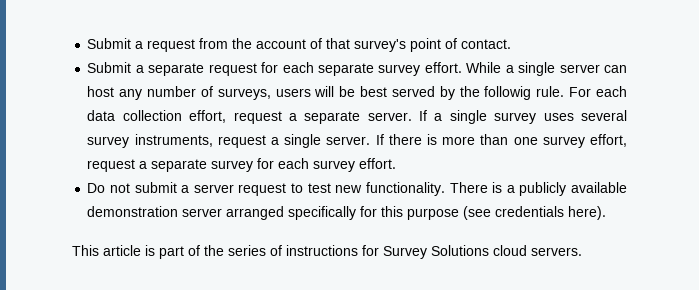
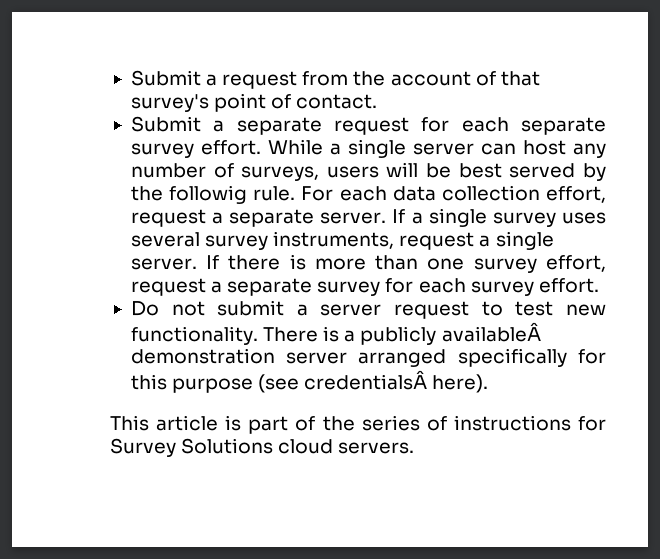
- There is a publicly available demonstration server arranged specifically for this purpose (see credentials here).
+ There is a publicly availableÂ demonstration server arranged specifically for this purpose (see credentialsÂ here).

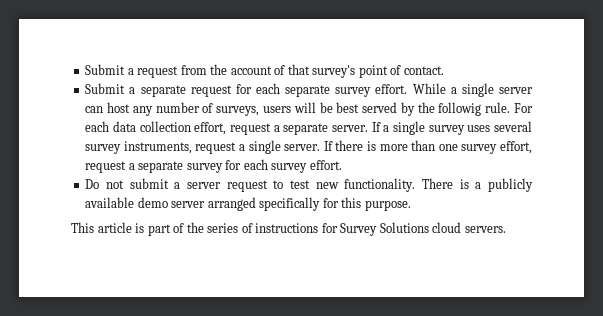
- There is a publicly availableÂ demonstration server arranged specifically for this purpose (see credentialsÂ here).
+ There is a publicly available demo server arranged specifically for this purpose.

